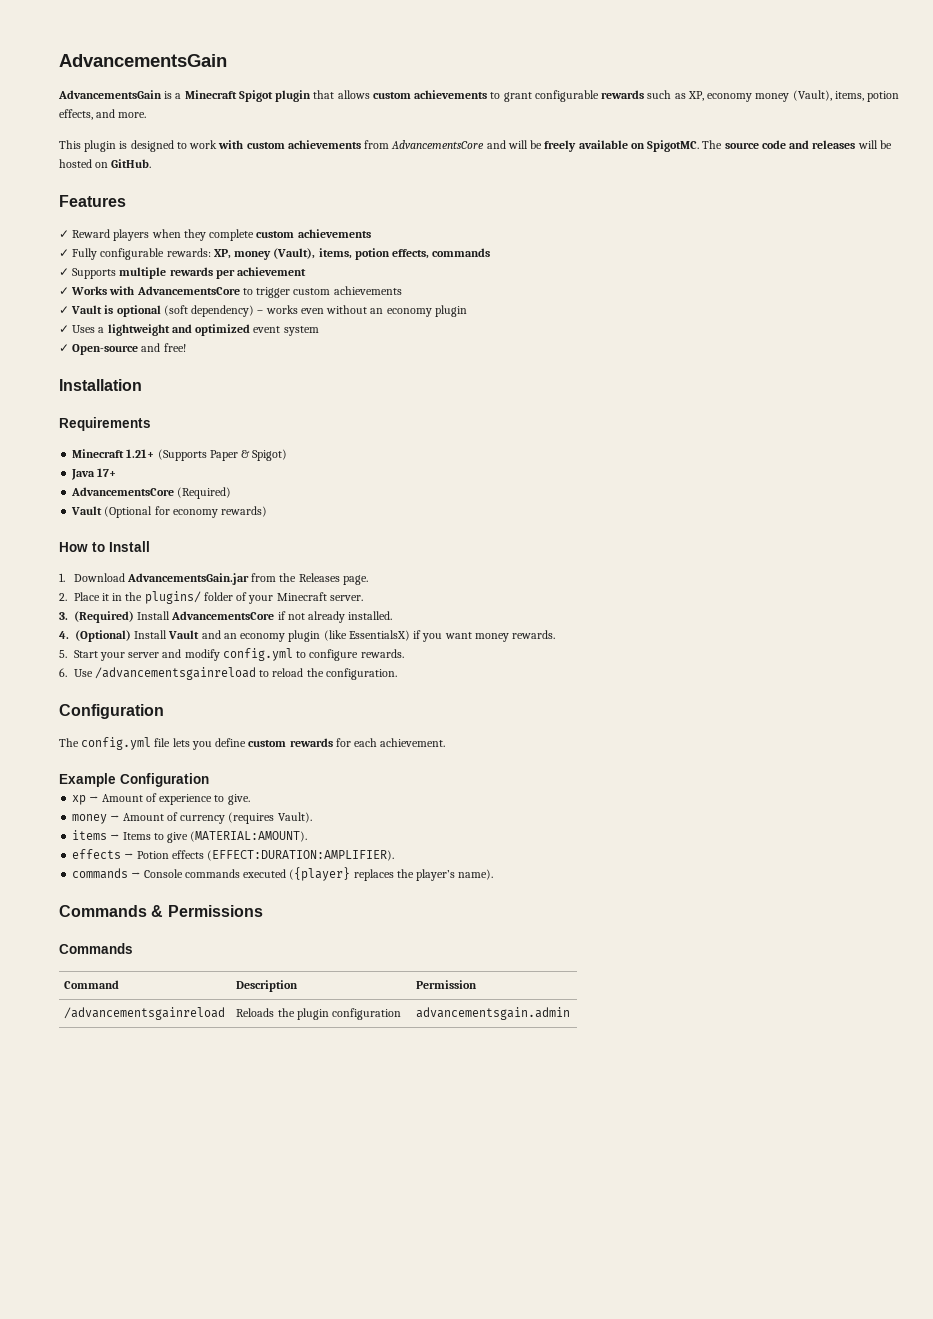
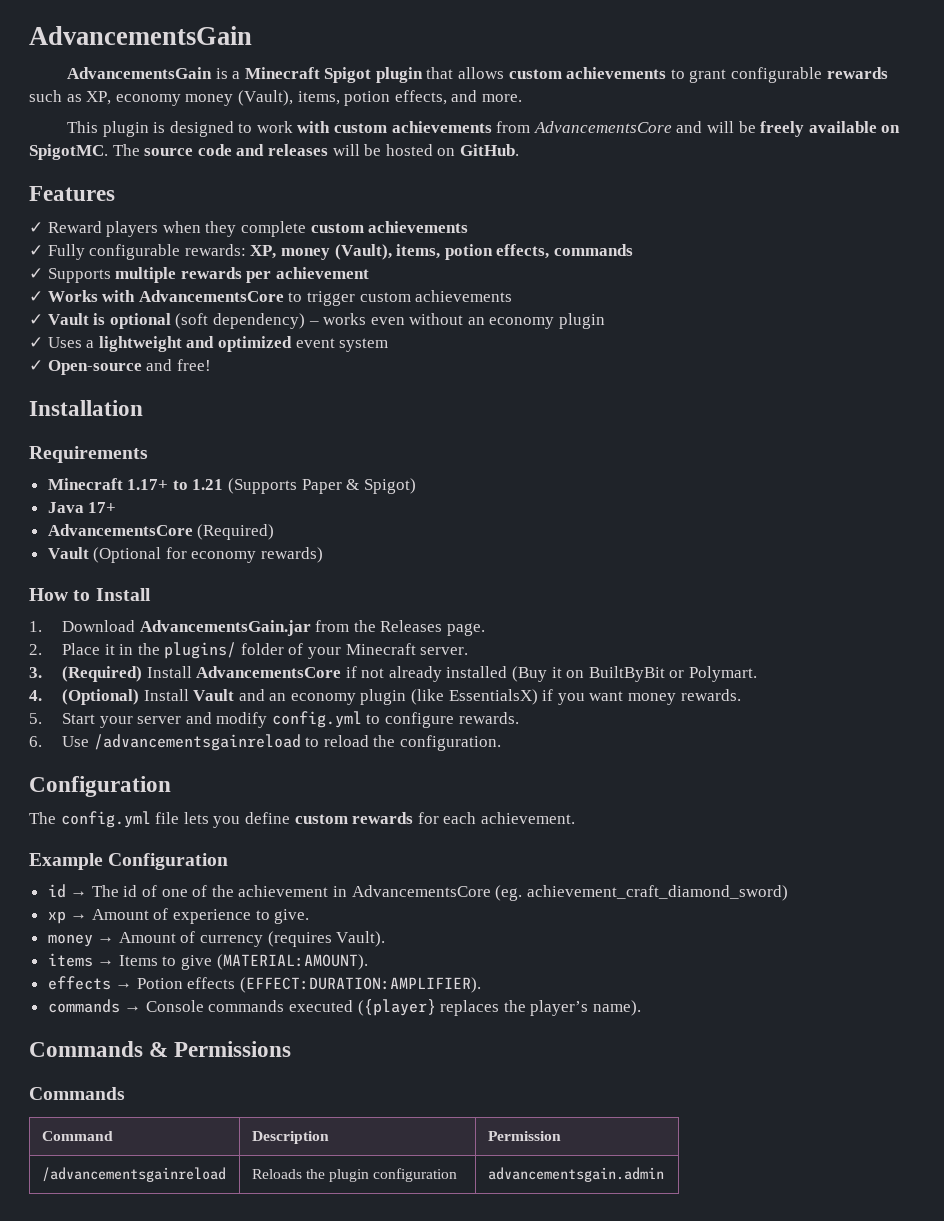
- Minecraft 1.21+ (Supports Paper & Spigot)
+ Minecraft 1.17+ to 1.21 (Supports Paper & Spigot)
- 3. (Required) Install AdvancementsCore if not already installed.
+ 3. (Required) Install AdvancementsCore if not already installed (Buy it on BuiltByBit or Polymart.
+ id → The id of one of the achievement in AdvancementsCore (eg. achievement_craft_diamond_sword)

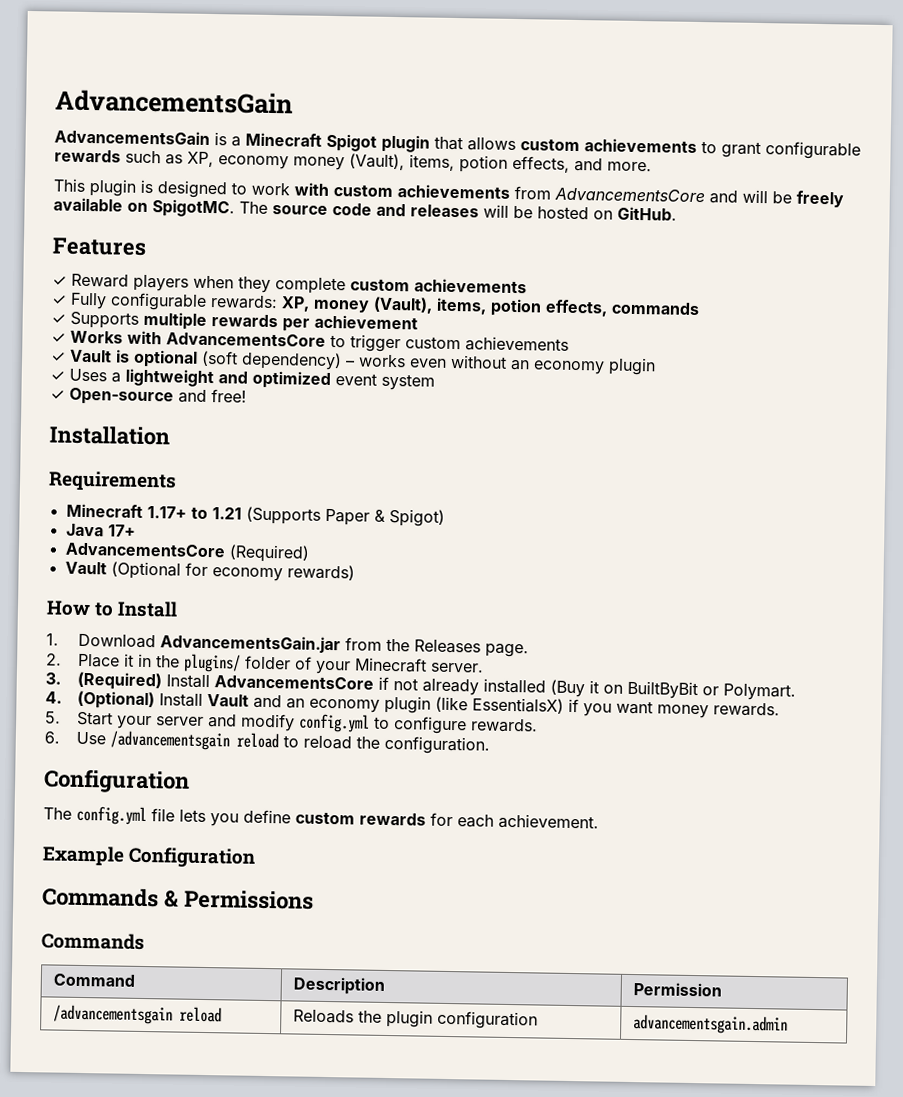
- 6. Use /advancementsgainreload to reload the configuration.
+ 6. Use /advancementsgain reload to reload the configuration.
- id → The id of one of the achievement in AdvancementsCore (eg. achievement_craft_diamond_sword)
- xp → Amount of experience to give.
- money → Amount of currency (requires Vault).
- items → Items to give (MATERIAL:AMOUNT).
- effects → Potion effects (EFFECT:DURATION:AMPLIFIER).
- commands → Console commands executed ({player} replaces the player’s name).
- /advancementsgainreload | Reloads the plugin configuration | advancementsgain.admin
+ /advancementsgain reload | Reloads the plugin configuration | advancementsgain.admin

